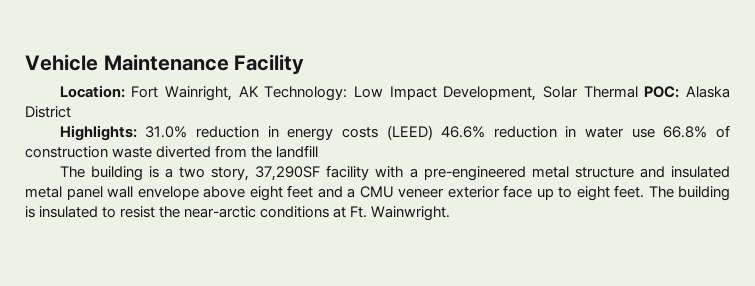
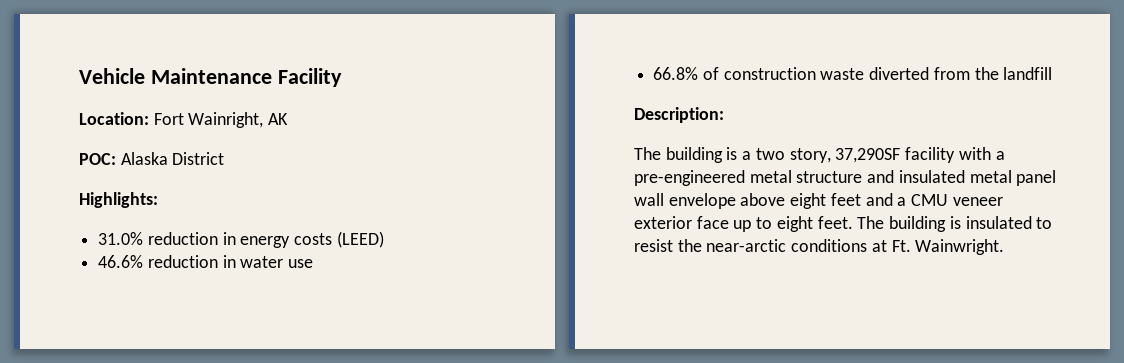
- Location: Fort Wainright, AK Technology: Low Impact Development, Solar Thermal POC: Alaska District
+ Location: Fort Wainright, AK
+ POC: Alaska District
- Highlights: 31.0% reduction in energy costs (LEED) 46.6% reduction in water use 66.8% of construction waste diverted from the landfill
+ Highlights:
+ 31.0% reduction in energy costs (LEED)
+ 46.6% reduction in water use
+ 66.8% of construction waste diverted from the landfill
+ Description:

